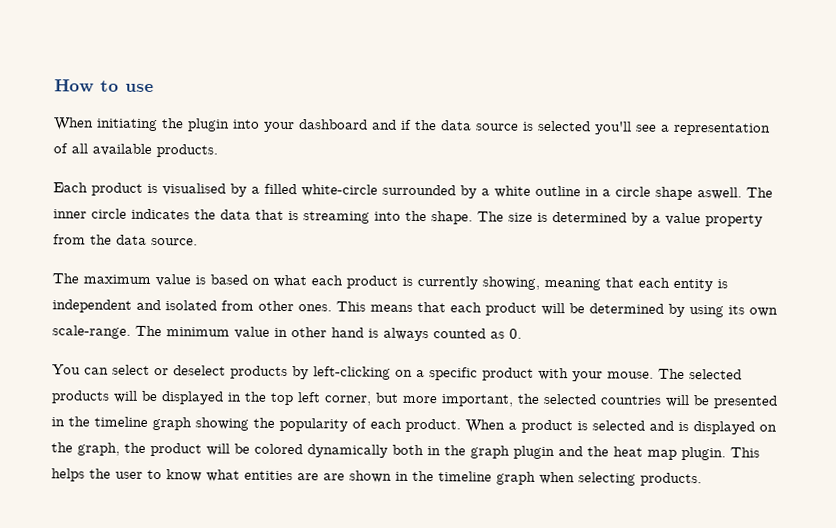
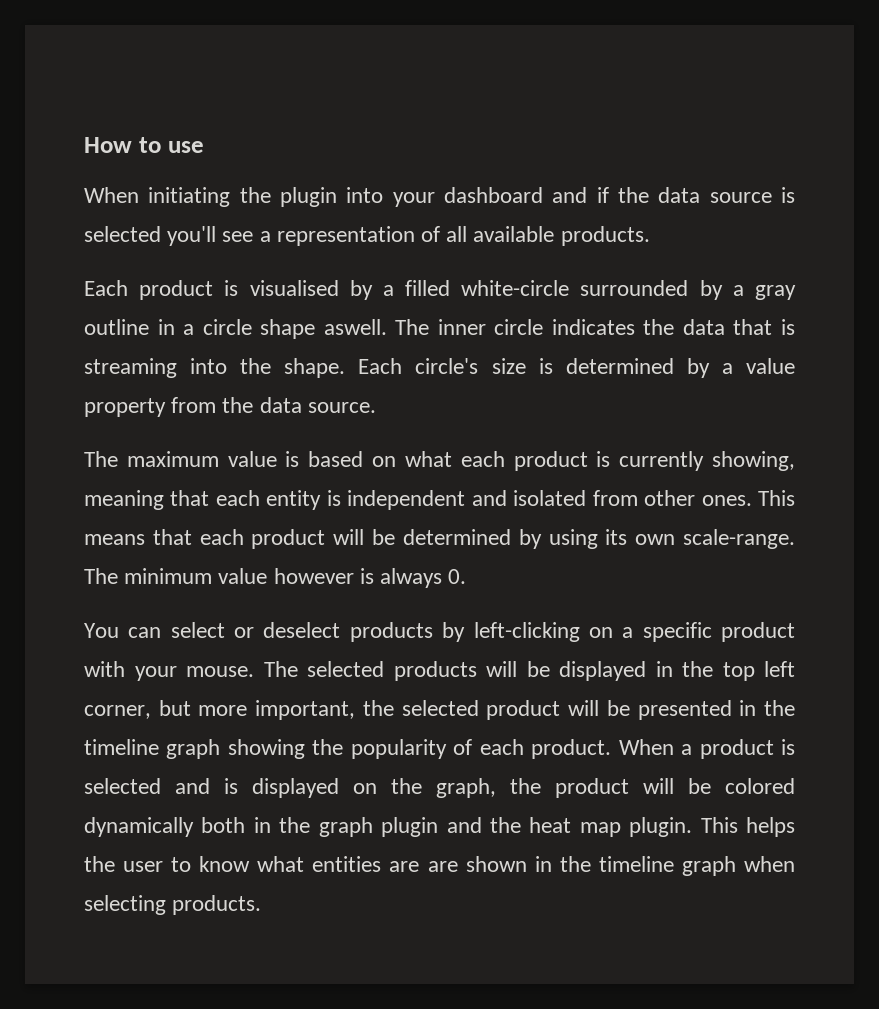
- Each product is visualised by a filled white-circle surrounded by a white outline in a circle shape aswell.
+ Each product is visualised by a filled white-circle surrounded by a gray outline in a circle shape aswell.
- The size is determined by a value property from the data source.
+ Each circle's size is determined by a value property from the data source.
- The minimum value in other hand is always counted as 0.
+ The minimum value however is always 0.
- The selected products will be displayed in the top left corner, but more important, the selected countries will be presented in the timeline graph showing the popularity of each product.
+ The selected products will be displayed in the top left corner, but more important, the selected product will be presented in the timeline graph showing the popularity of each product.

